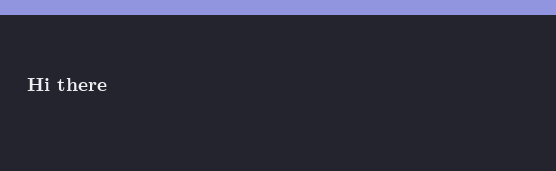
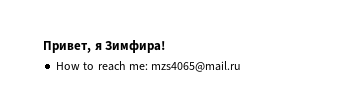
- Hi there
+ Привет, я Зимфира!
+ How to reach me: mzs4065@mail.ru

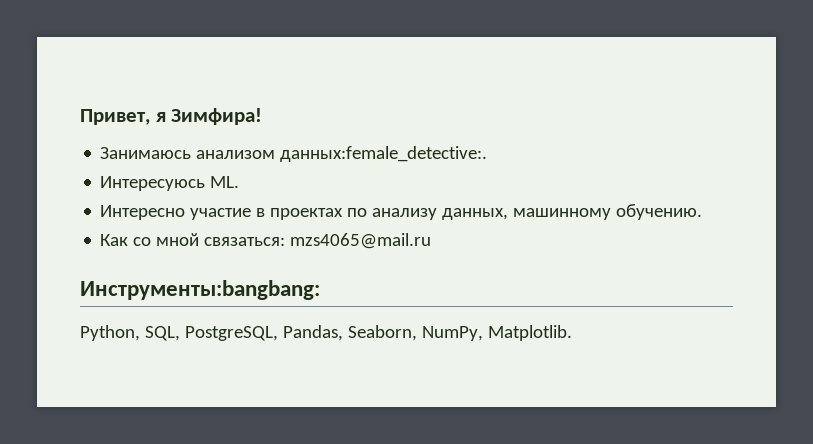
- How to reach me: mzs4065@mail.ru
+ Занимаюсь анализом данных:female_detective:.
+ Интересуюсь ML.
+ Интересно участие в проектах по анализу данных, машинному обучению.
+ Как со мной связаться: mzs4065@mail.ru
+ Инструменты:bangbang:
+ Python, SQL, PostgreSQL, Pandas, Seaborn, NumPy, Matplotlib.

